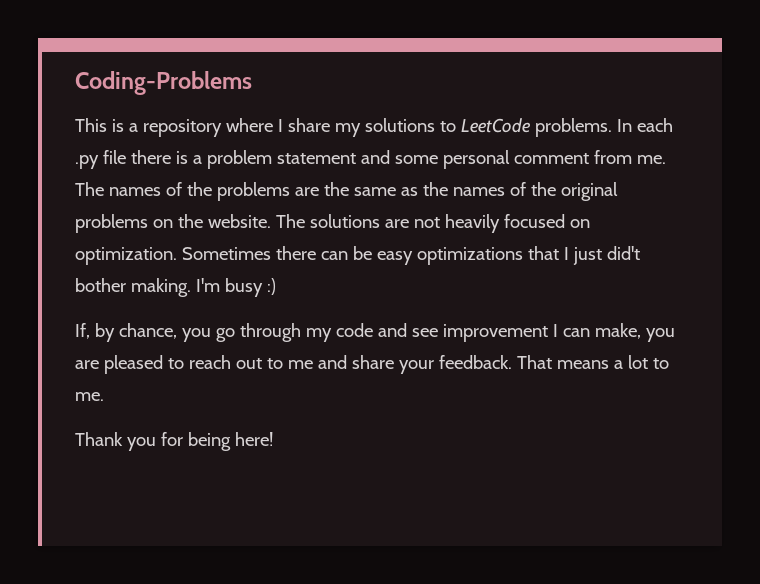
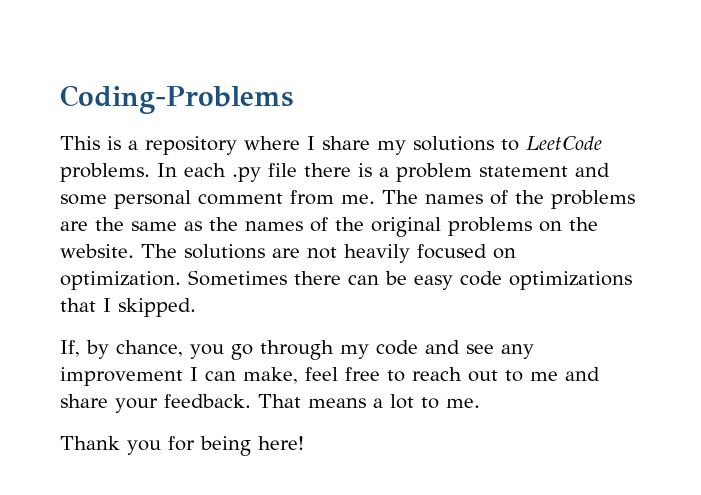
- Sometimes there can be easy optimizations that I just did't bother making. I'm busy :)
+ Sometimes there can be easy code optimizations that I skipped.
- If, by chance, you go through my code and see improvement I can make, you are pleased to reach out to me and share your feedback.
+ If, by chance, you go through my code and see any improvement I can make, feel free to reach out to me and share your feedback.

